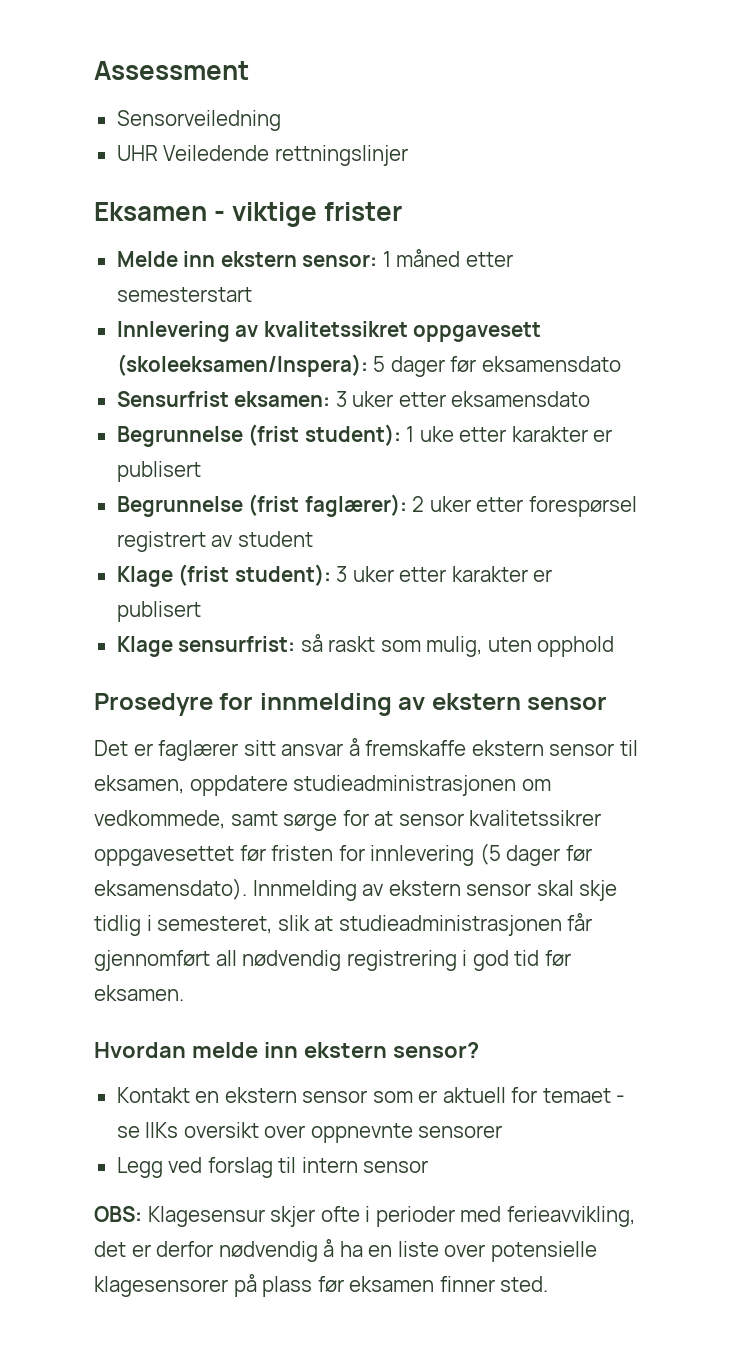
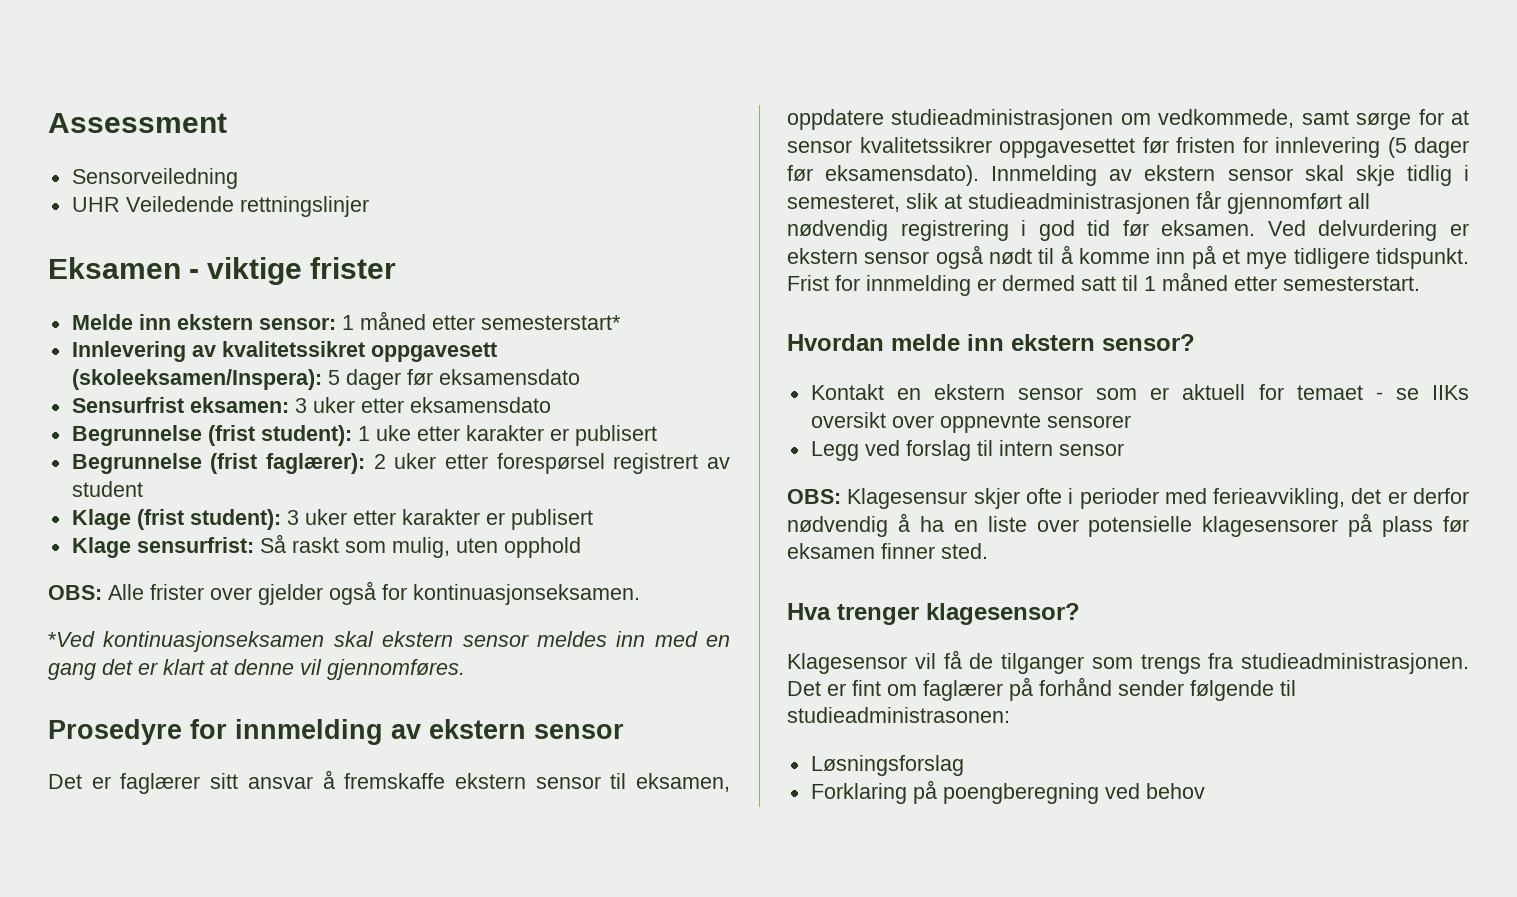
- Melde inn ekstern sensor: 1 måned etter semesterstart
+ Melde inn ekstern sensor: 1 måned etter semesterstart*
- Klage sensurfrist: så raskt som mulig, uten opphold
+ Klage sensurfrist: Så raskt som mulig, uten opphold
+ OBS: Alle frister over gjelder også for kontinuasjonseksamen.
+ *Ved kontinuasjonseksamen skal ekstern sensor meldes inn med en gang det er klart at denne vil gjennomføres.
+ Ved delvurdering er ekstern sensor også nødt til å komme inn på et mye tidligere tidspunkt. Frist for innmelding er dermed satt til 1 måned etter semesterstart.
+ Hva trenger klagesensor?
+ Klagesensor vil få de tilganger som trengs fra studieadministrasjonen. Det er fint om faglærer på forhånd sender følgende til studieadministrasonen:
+ Løsningsforslag
+ Forklaring på poengberegning ved behov

